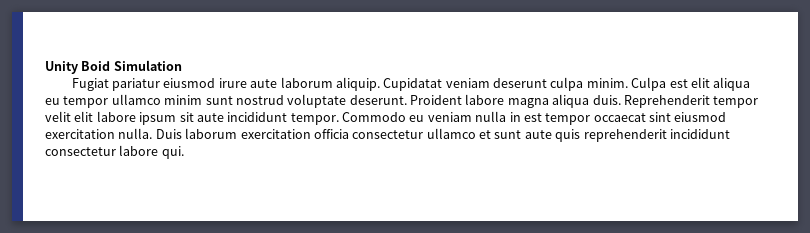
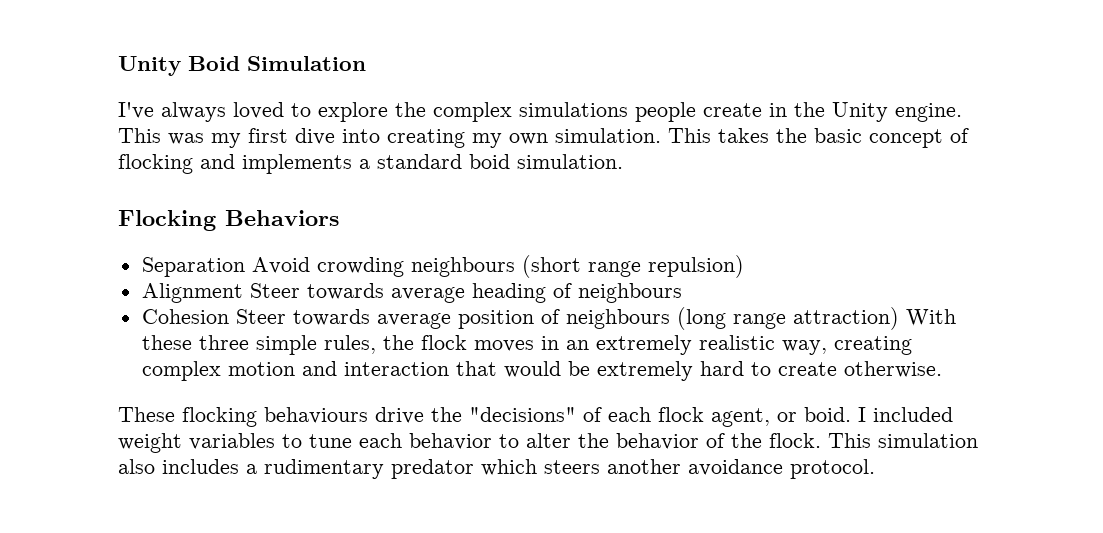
- Fugiat pariatur eiusmod irure aute laborum aliquip. Cupidatat veniam deserunt culpa minim. Culpa est elit aliqua eu tempor ullamco minim sunt nostrud voluptate deserunt. Proident labore magna aliqua duis. Reprehenderit tempor velit elit labore ipsum sit aute incididunt tempor. Commodo eu veniam nulla in est tempor occaecat sint eiusmod exercitation nulla. Duis laborum exercitation officia consectetur ullamco et sunt aute quis reprehenderit incididunt consectetur labore qui.
+ I've always loved to explore the complex simulations people create in the Unity engine. This was my first dive into creating my own simulation. This takes the basic concept of flocking and implements a standard boid simulation.
+ Flocking Behaviors
+ Separation Avoid crowding neighbours (short range repulsion)
+ Alignment Steer towards average heading of neighbours
+ Cohesion Steer towards average position of neighbours (long range attraction) With these three simple rules, the flock moves in an extremely realistic way, creating complex motion and interaction that would be extremely hard to create otherwise.
+ These flocking behaviours drive the "decisions" of each flock agent, or boid. I included weight variables to tune each behavior to alter the behavior of the flock. This simulation also includes a rudimentary predator which steers another avoidance protocol.

